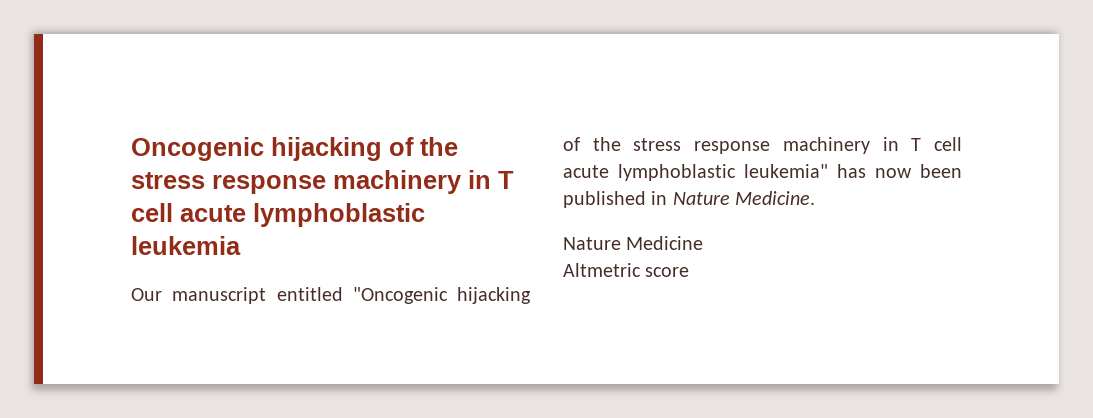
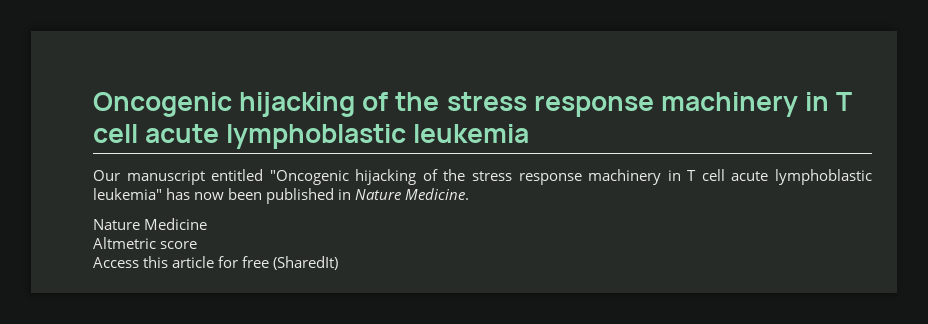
+ Access this article for free (SharedIt)

